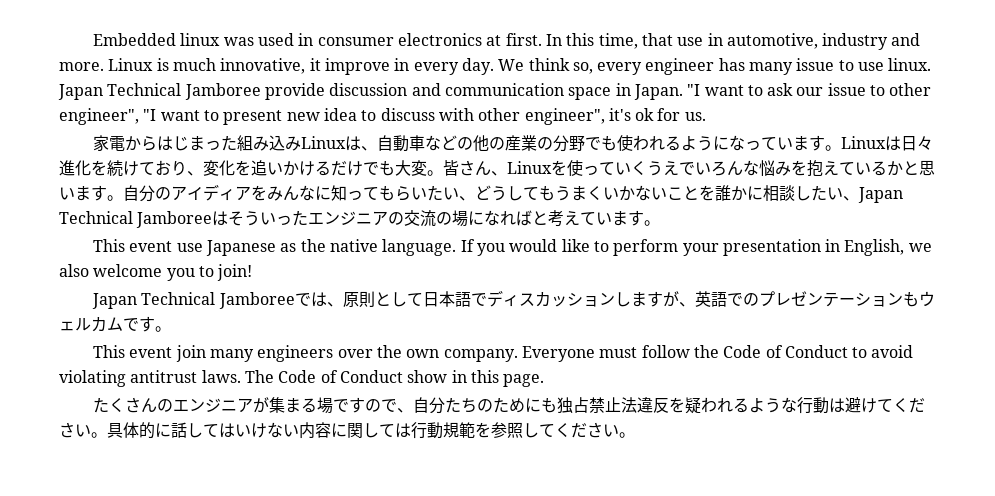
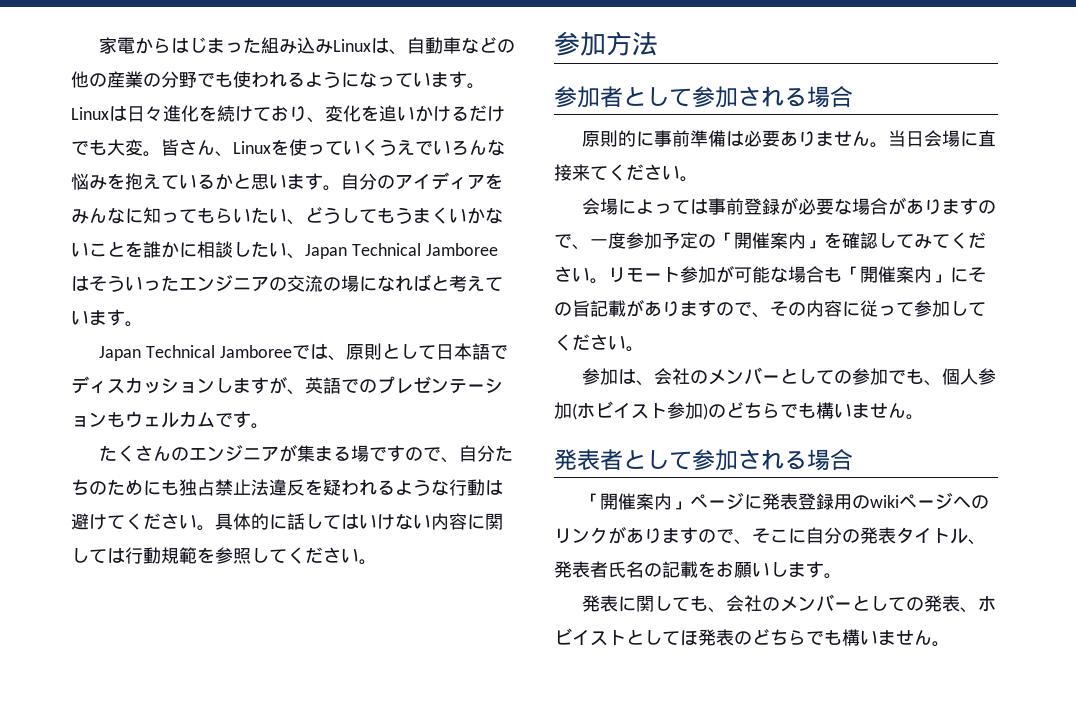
- Embedded linux was used in consumer electronics at first. In this time, that use in automotive, industry and more. Linux is much innovative, it improve in every day. We think so, every engineer has many issue to use linux. Japan Technical Jamboree provide discussion and communication space in Japan. "I want to ask our issue to other engineer", "I want to present new idea to discuss with other engineer", it's ok for us.
- This event use Japanese as the native language. If you would like to perform your presentation in English, we also welcome you to join!
- This event join many engineers over the own company. Everyone must follow the Code of Conduct to avoid violating antitrust laws. The Code of Conduct show in this page.
+ 参加方法
+ 参加者として参加される場合
+ 原則的に事前準備は必要ありません。当日会場に直接来てください。
+ 会場によっては事前登録が必要な場合がありますので、一度参加予定の「開催案内」を確認してみてください。リモート参加が可能な場合も「開催案内」にその旨記載がありますので、その内容に従って参加してください。
+ 参加は、会社のメンバーとしての参加でも、個人参加(ホビイスト参加)のどちらでも構いません。
+ 発表者として参加される場合
+ 「開催案内」ページに発表登録用のwikiページへのリンクがありますので、そこに自分の発表タイトル、発表者氏名の記載をお願いします。
+ 発表に関しても、会社のメンバーとしての発表、ホビイストとしてほ発表のどちらでも構いません。

